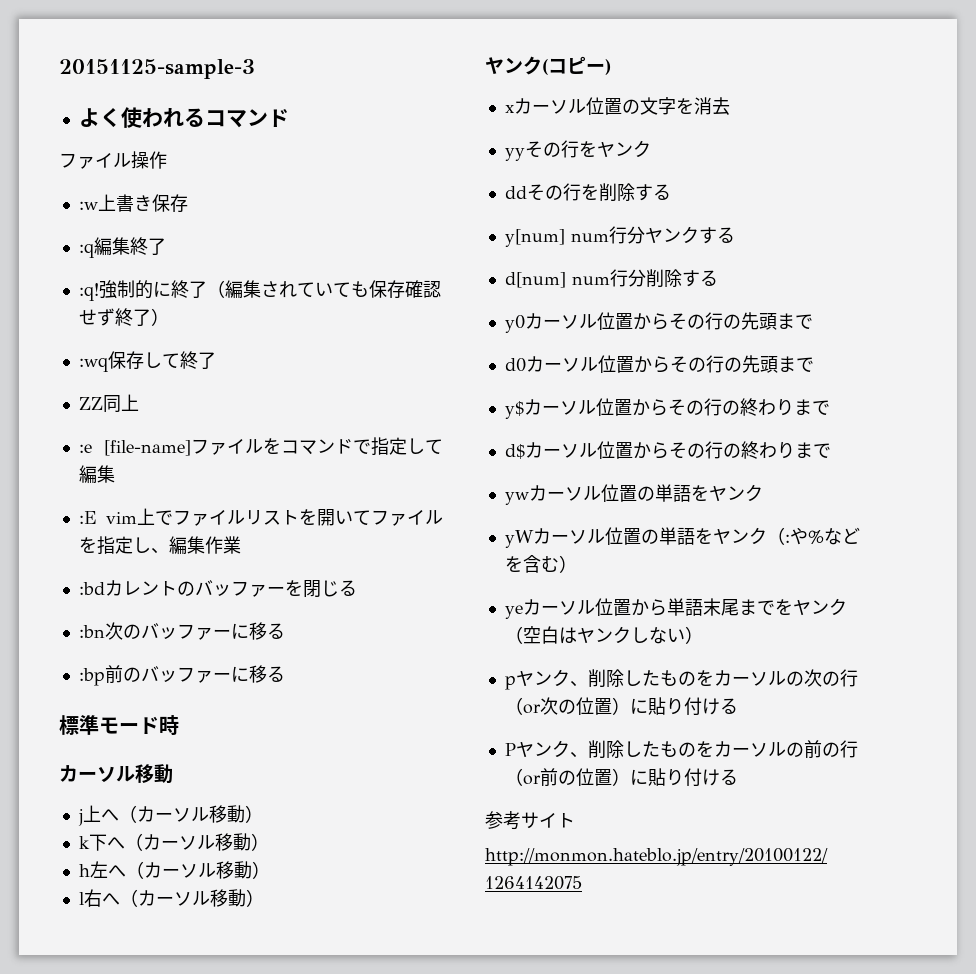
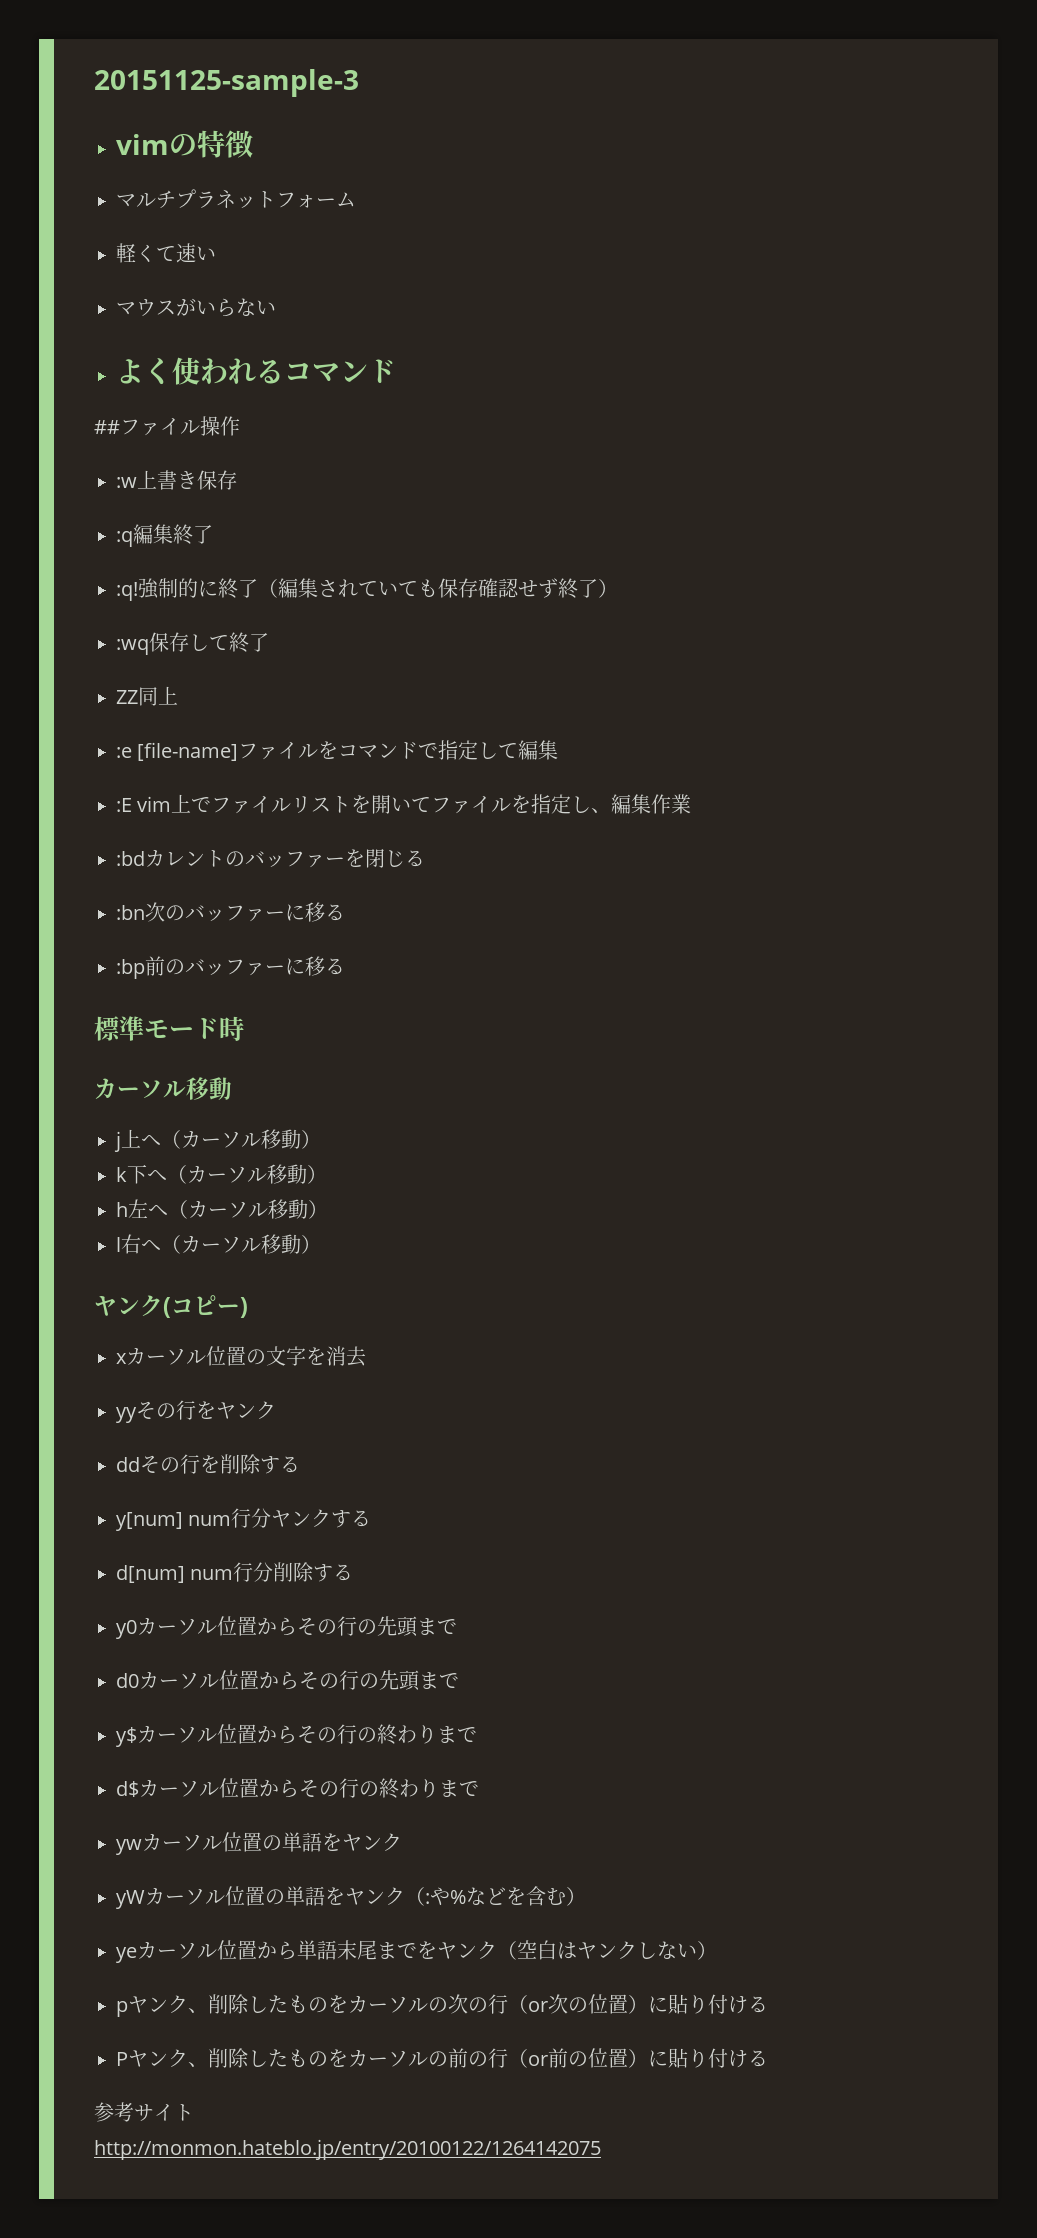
+ vimの特徴
+ マルチプラネットフォーム
+ 軽くて速い
+ マウスがいらない
- ファイル操作
+ ##ファイル操作

